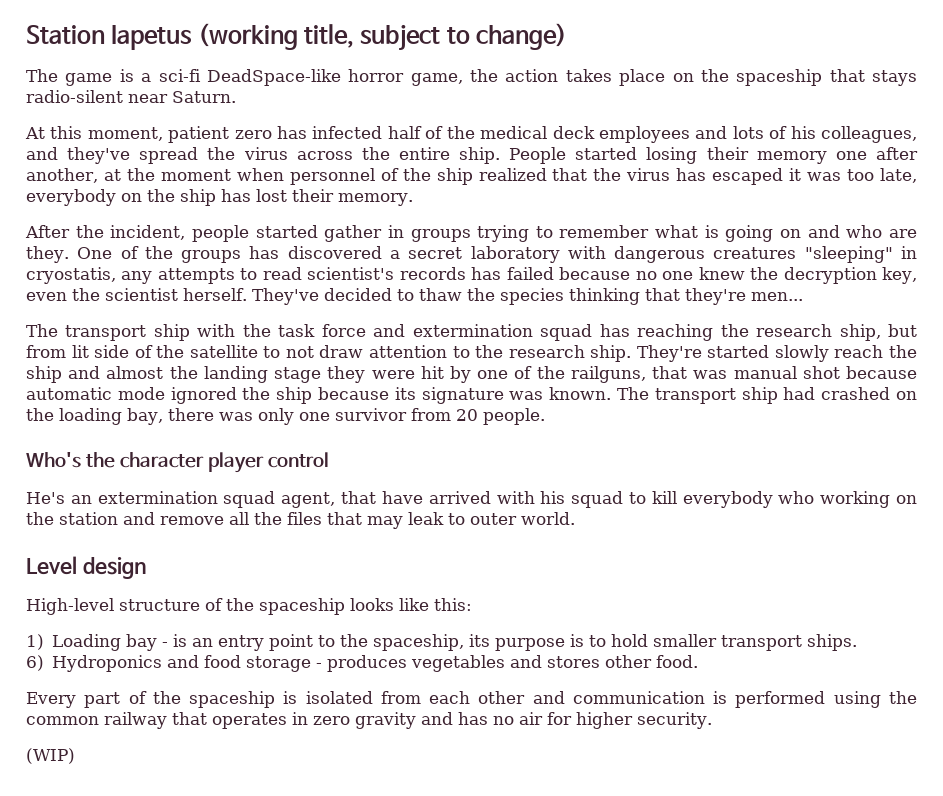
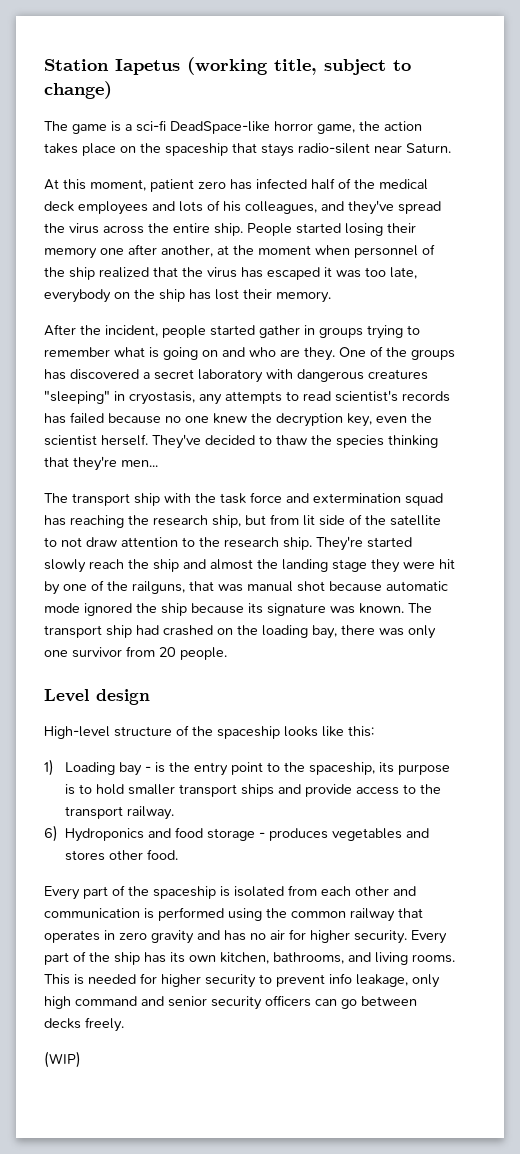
- One of the groups has discovered a secret laboratory with dangerous creatures "sleeping" in cryostatis, any attempts to read scientist's records has failed because no one knew the decryption key, even the scientist herself.
+ One of the groups has discovered a secret laboratory with dangerous creatures "sleeping" in cryostasis, any attempts to read scientist's records has failed because no one knew the decryption key, even the scientist herself.
- Who's the character player control
- He's an extermination squad agent, that have arrived with his squad to kill everybody who working on the station and remove all the files that may leak to outer world.
- 1) Loading bay - is an entry point to the spaceship, its purpose is to hold smaller transport ships.
+ 1) Loading bay - is the entry point to the spaceship, its purpose is to hold smaller transport ships and provide access to the transport railway.
+ Every part of the ship has its own kitchen, bathrooms, and living rooms. This is needed for higher security to prevent info leakage, only high command and senior security officers can go between decks freely.

